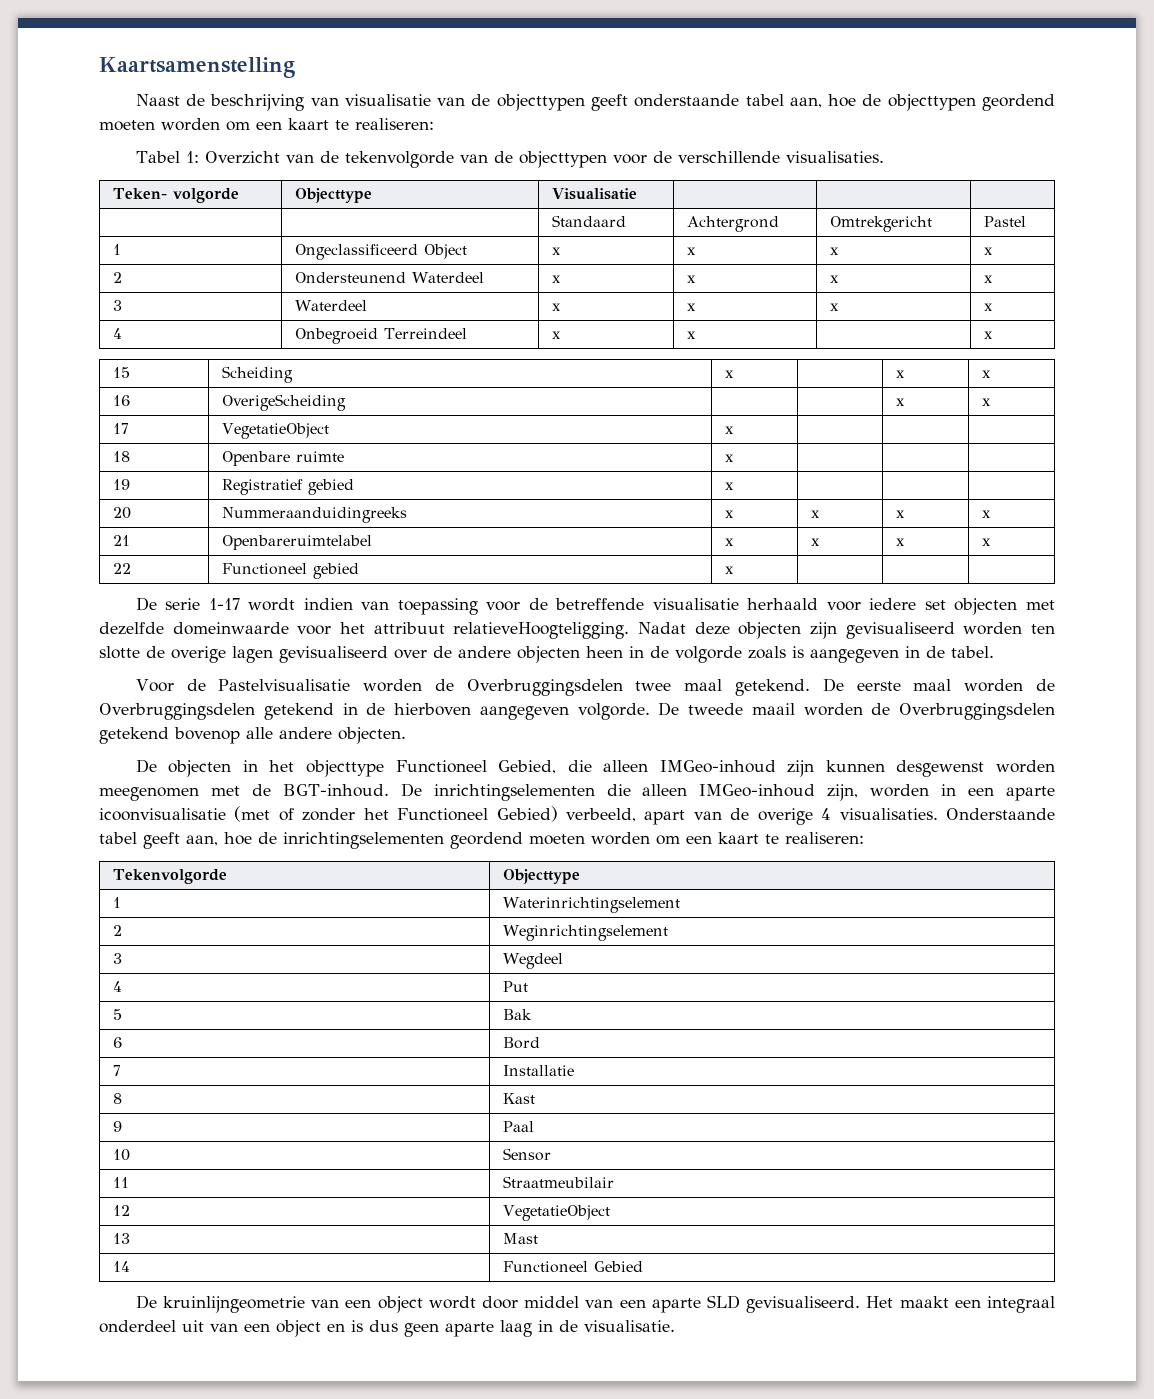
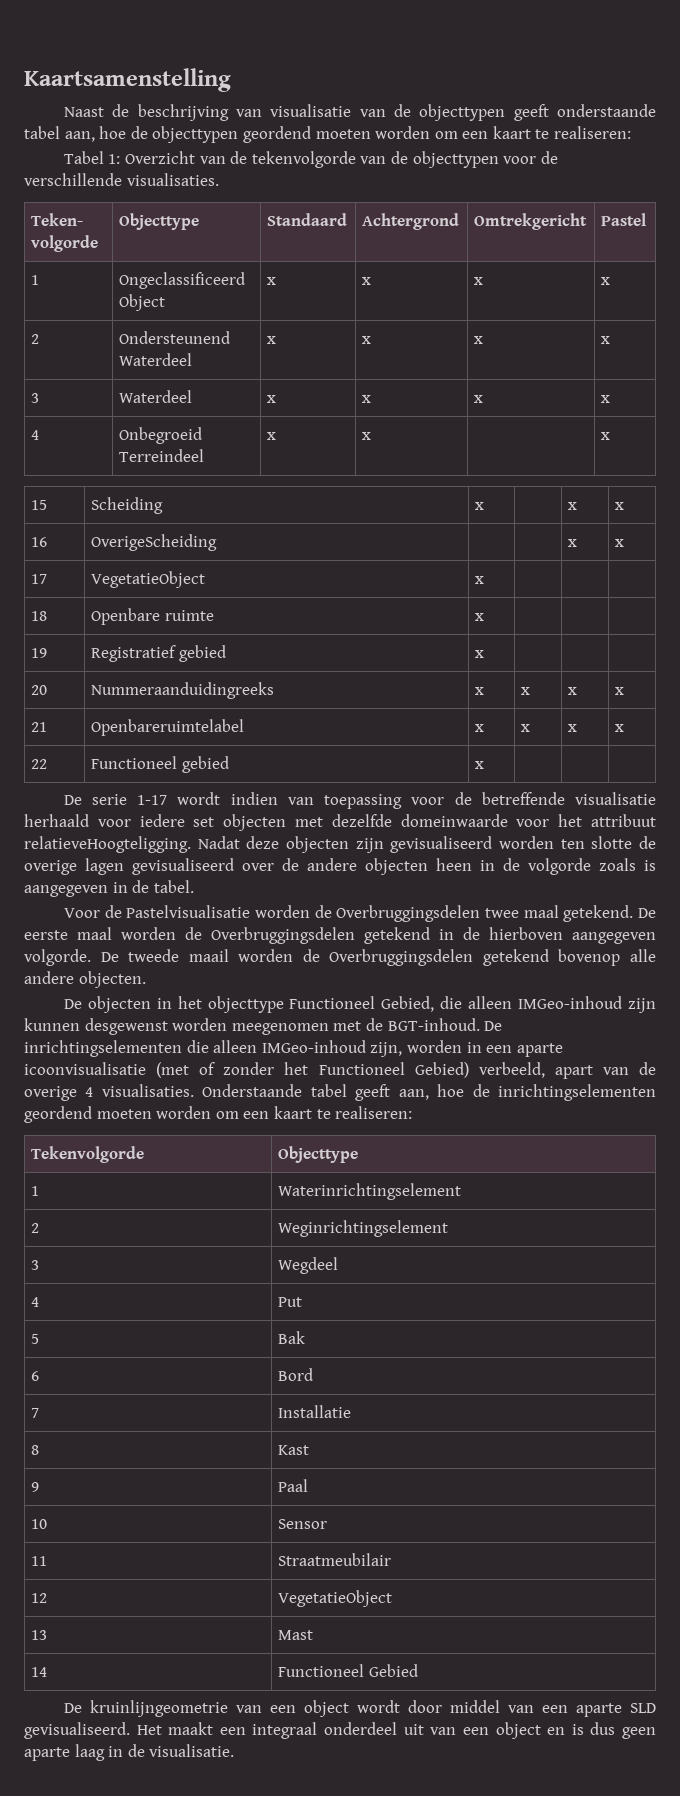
- Teken- volgorde | Objecttype | Visualisatie | | |
- | | Standaard | Achtergrond | Omtrekgericht | Pastel
+ Teken- volgorde | Objecttype | Standaard | Achtergrond | Omtrekgericht | Pastel

